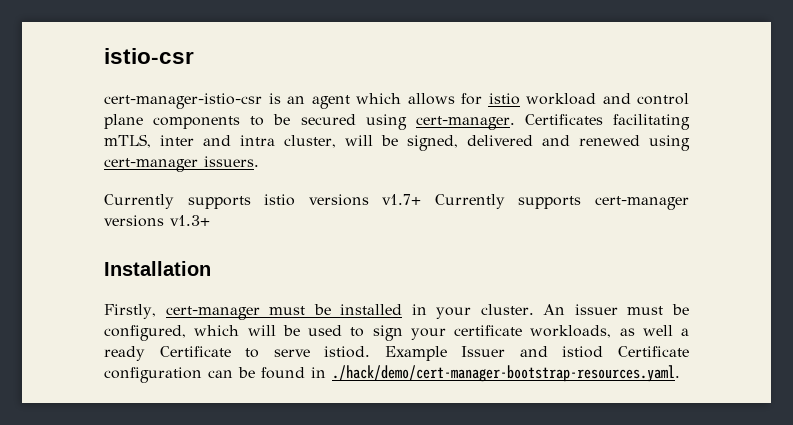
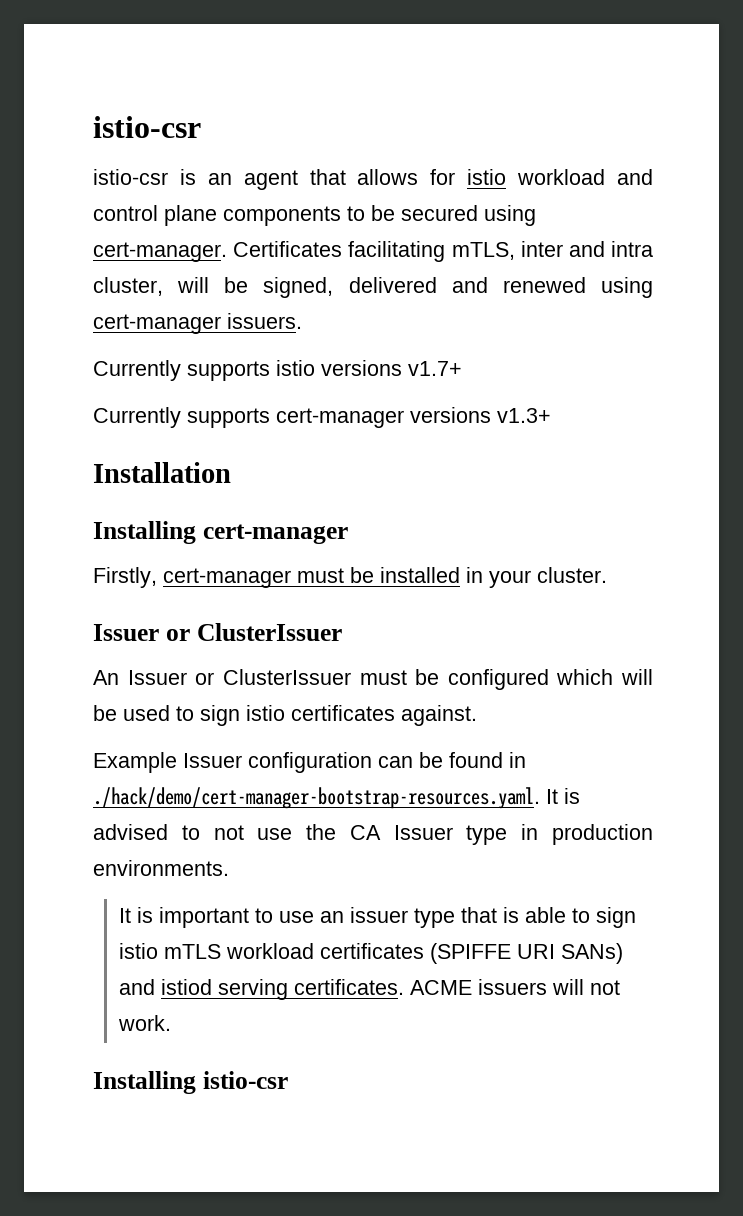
- cert-manager-istio-csr is an agent which allows for istio workload and control plane components to be secured using cert-manager.
+ istio-csr is an agent that allows for istio workload and control plane components to be secured using cert-manager.
- Currently supports istio versions v1.7+ Currently supports cert-manager versions v1.3+
+ Currently supports istio versions v1.7+
+ Currently supports cert-manager versions v1.3+
+ Installing cert-manager
- Firstly, cert-manager must be installed in your cluster. An issuer must be configured, which will be used to sign your certificate workloads, as well a ready Certificate to serve istiod. Example Issuer and istiod Certificate configuration can be found in ./hack/demo/cert-manager-bootstrap-resources.yaml.
+ Firstly, cert-manager must be installed in your cluster.
+ Issuer or ClusterIssuer
+ An Issuer or ClusterIssuer must be configured which will be used to sign istio certificates against.
+ Example Issuer configuration can be found in ./hack/demo/cert-manager-bootstrap-resources.yaml. It is advised to not use the CA Issuer type in production environments.
+ It is important to use an issuer type that is able to sign istio mTLS workload certificates (SPIFFE URI SANs) and istiod serving certificates. ACME issuers will not work.
+ Installing istio-csr

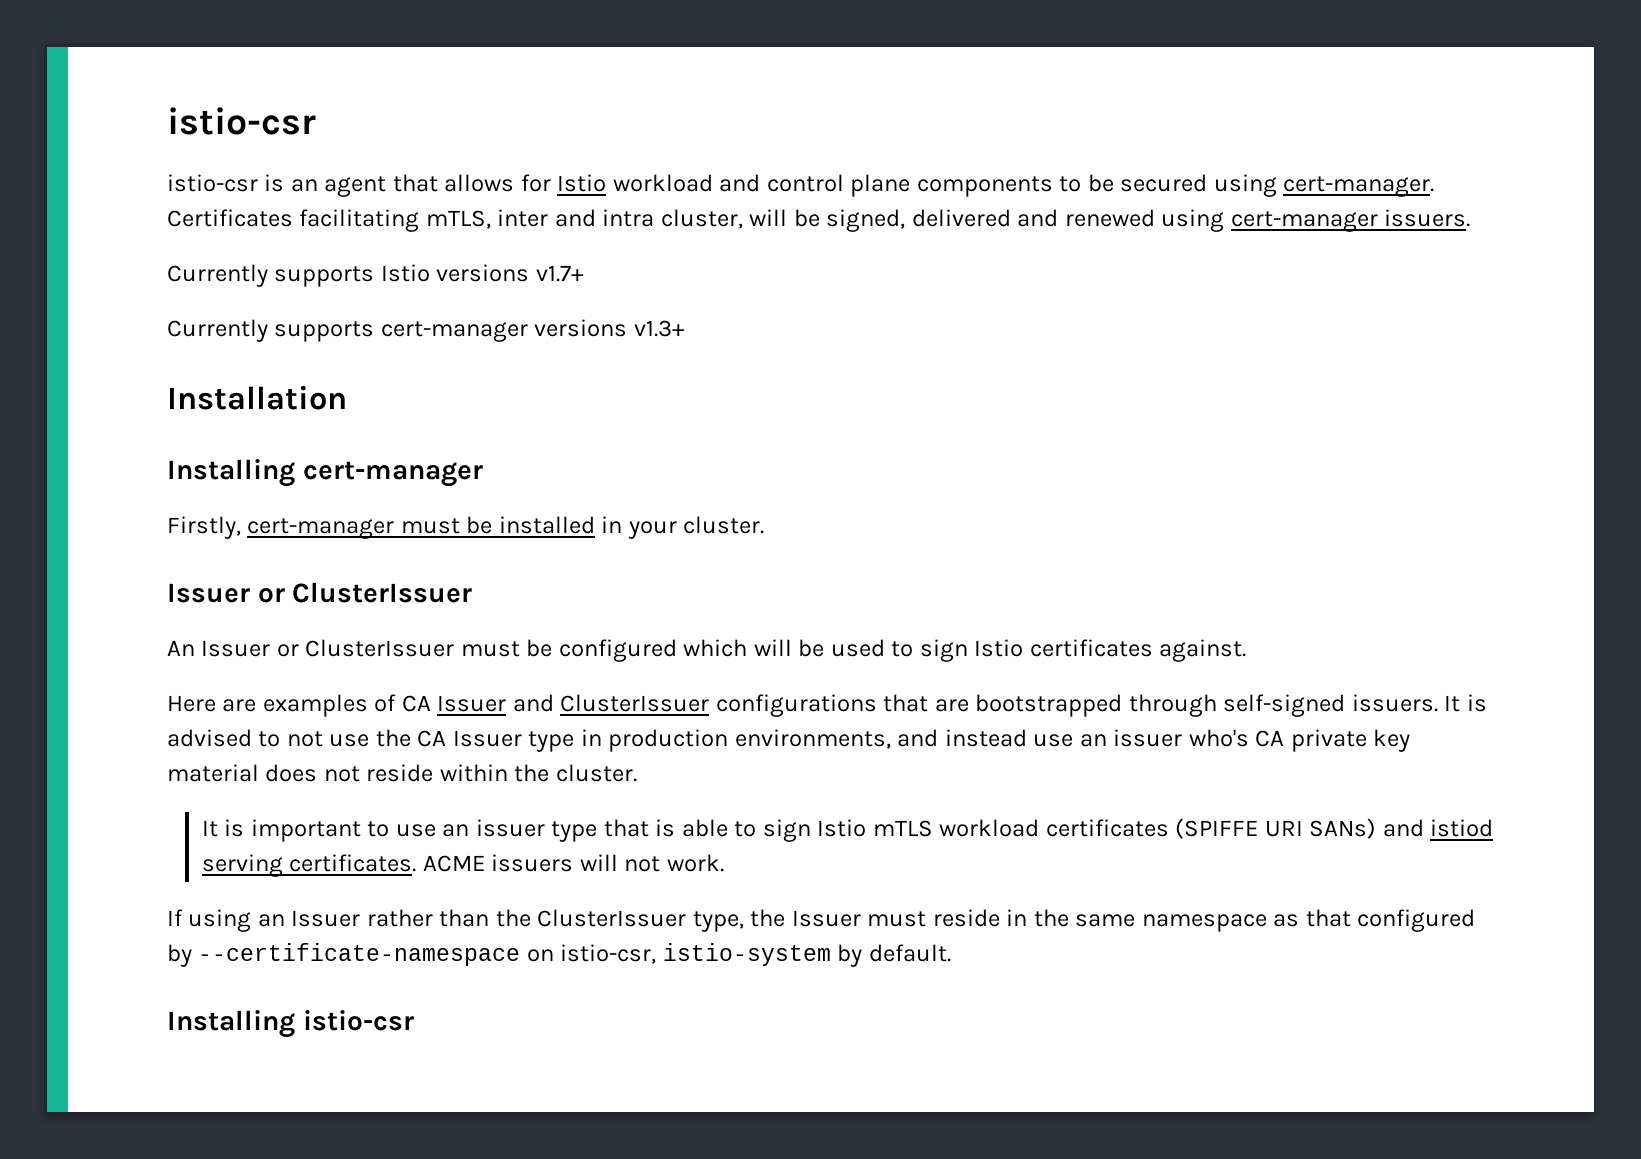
- istio-csr is an agent that allows for istio workload and control plane components to be secured using cert-manager.
+ istio-csr is an agent that allows for Istio workload and control plane components to be secured using cert-manager.
- Currently supports istio versions v1.7+
+ Currently supports Istio versions v1.7+
- An Issuer or ClusterIssuer must be configured which will be used to sign istio certificates against.
+ An Issuer or ClusterIssuer must be configured which will be used to sign Istio certificates against.
- Example Issuer configuration can be found in ./hack/demo/cert-manager-bootstrap-resources.yaml. It is advised to not use the CA Issuer type in production environments.
+ Here are examples of CA Issuer and ClusterIssuer configurations that are bootstrapped through self-signed issuers. It is advised to not use the CA Issuer type in production environments, and instead use an issuer who's CA private key material does not reside within the cluster.
- It is important to use an issuer type that is able to sign istio mTLS workload certificates (SPIFFE URI SANs) and istiod serving certificates.
+ It is important to use an issuer type that is able to sign Istio mTLS workload certificates (SPIFFE URI SANs) and istiod serving certificates.
+ If using an Issuer rather than the ClusterIssuer type, the Issuer must reside in the same namespace as that configured by --certificate-namespace on istio-csr, istio-system by default.

